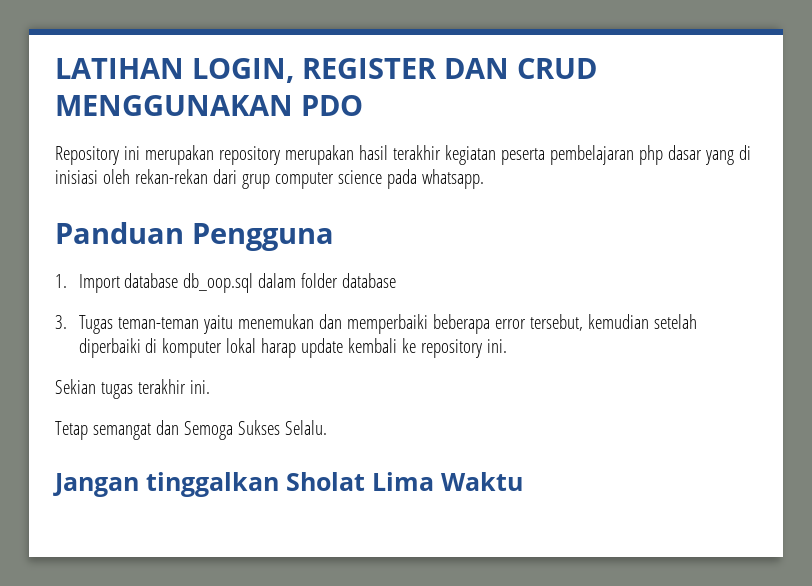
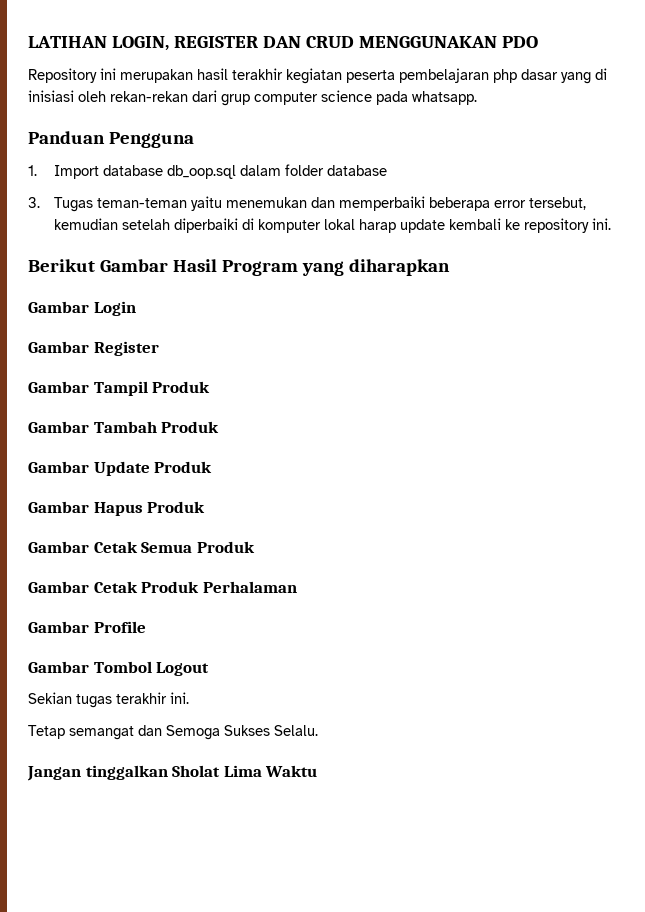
- Repository ini merupakan repository merupakan hasil terakhir kegiatan peserta pembelajaran php dasar yang di inisiasi oleh rekan-rekan dari grup computer science pada whatsapp.
+ Repository ini merupakan hasil terakhir kegiatan peserta pembelajaran php dasar yang di inisiasi oleh rekan-rekan dari grup computer science pada whatsapp.
+ Berikut Gambar Hasil Program yang diharapkan
+ Gambar Login
+ Gambar Register
+ Gambar Tampil Produk
+ Gambar Tambah Produk
+ Gambar Update Produk
+ Gambar Hapus Produk
+ Gambar Cetak Semua Produk
+ Gambar Cetak Produk Perhalaman
+ Gambar Profile
+ Gambar Tombol Logout

